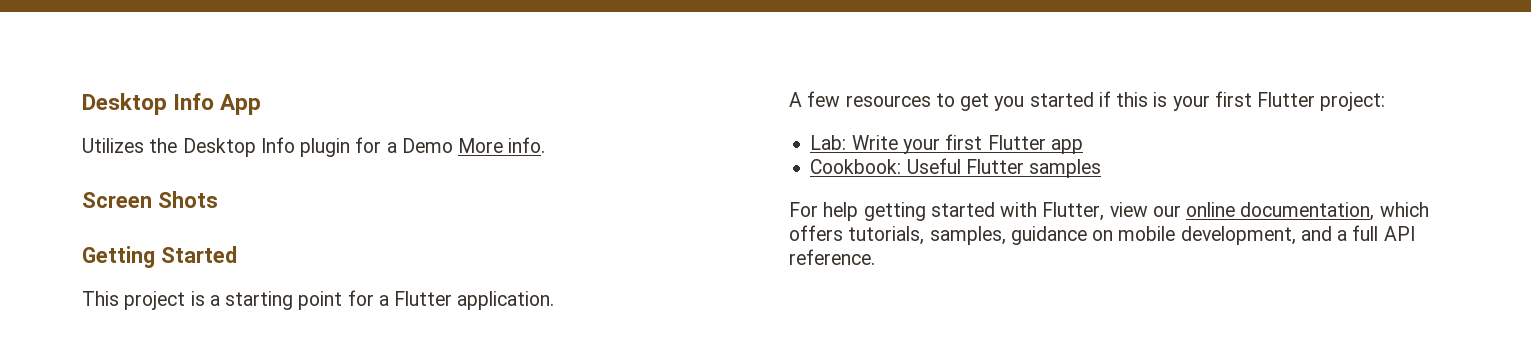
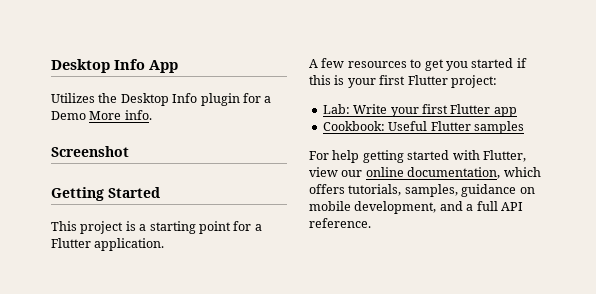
- Screen Shots
+ Screenshot

